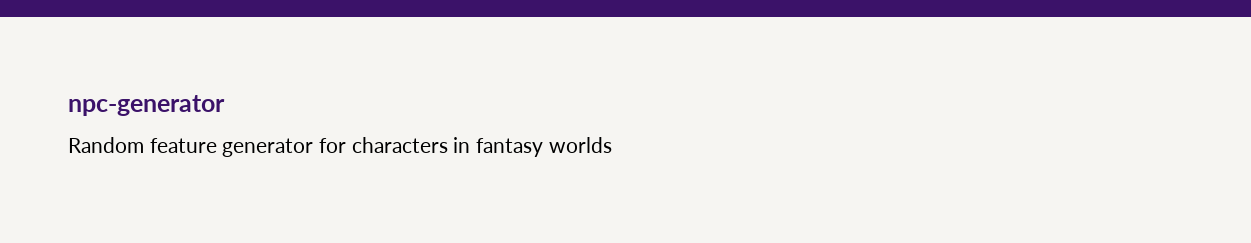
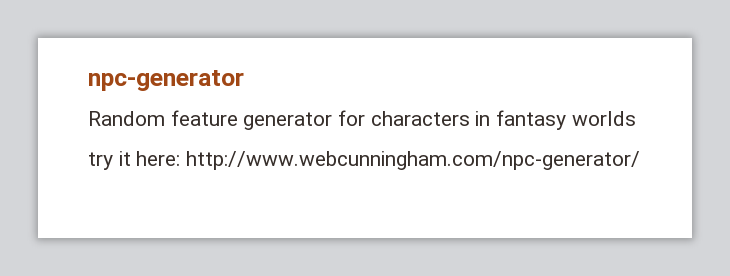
+ try it here: http://www.webcunningham.com/npc-generator/

